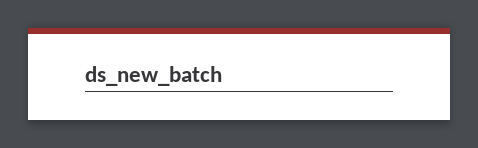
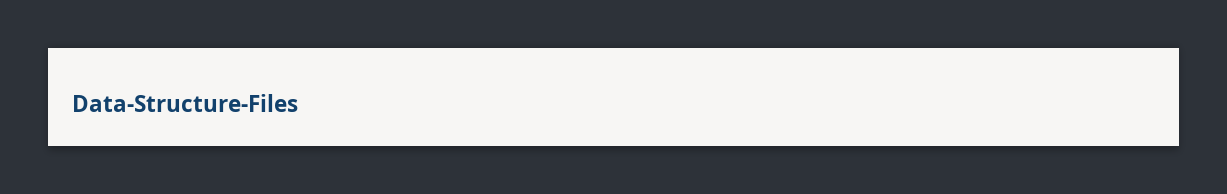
- ds_new_batch
+ Data-Structure-Files

